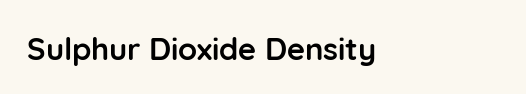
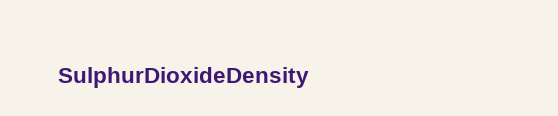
- Sulphur Dioxide Density
+ SulphurDioxideDensity

